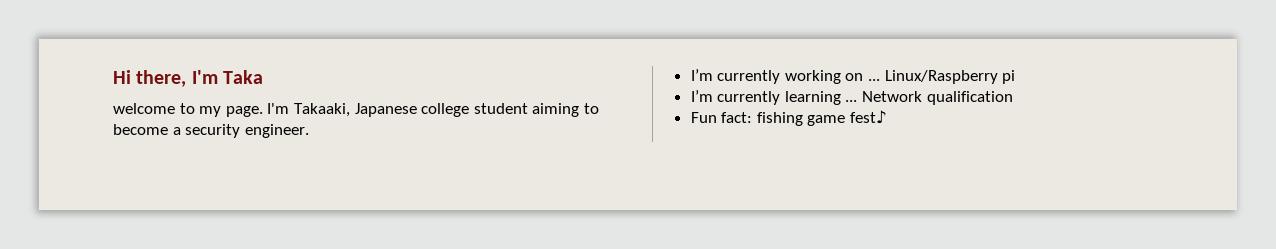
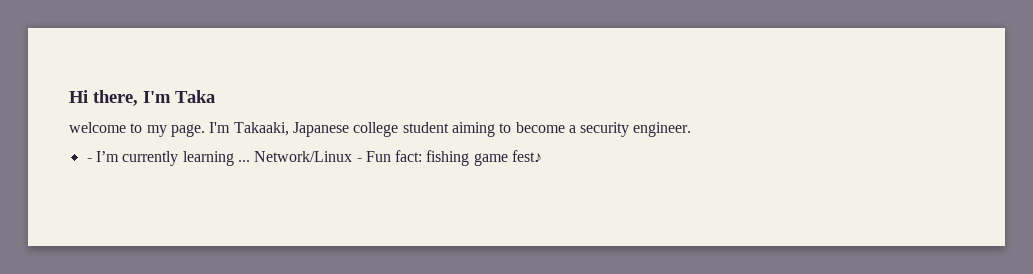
- I’m currently working on ... Linux/Raspberry pi
- I’m currently learning ...
+ - I’m currently learning ...
- Network qualification
- Fun fact: fishing game fest♪
+ Network/Linux - Fun fact: fishing game fest♪

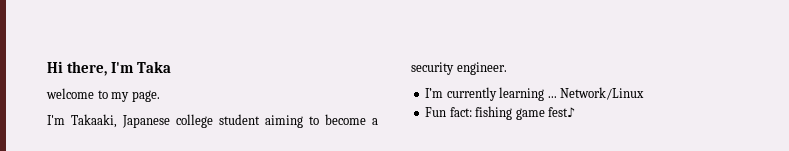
- welcome to my page. I'm Takaaki, Japanese college student aiming to become a security engineer.
+ welcome to my page.
+ I'm Takaaki, Japanese college student aiming to become a security engineer.
- - I’m currently learning ...
+ I’m currently learning ...
- Network/Linux - Fun fact: fishing game fest♪
+ Network/Linux
+ Fun fact: fishing game fest♪

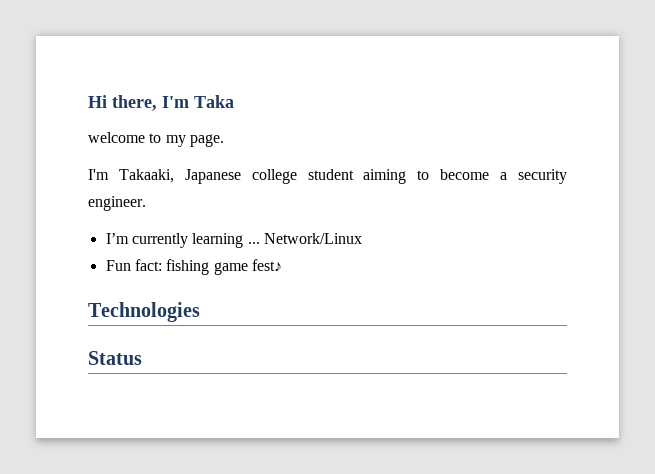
+ Technologies
+ Status

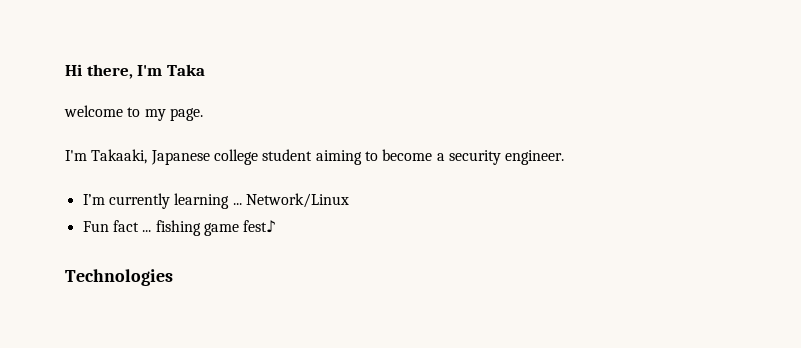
- Fun fact: fishing game fest♪
+ Fun fact ... fishing game fest♪
- Status

